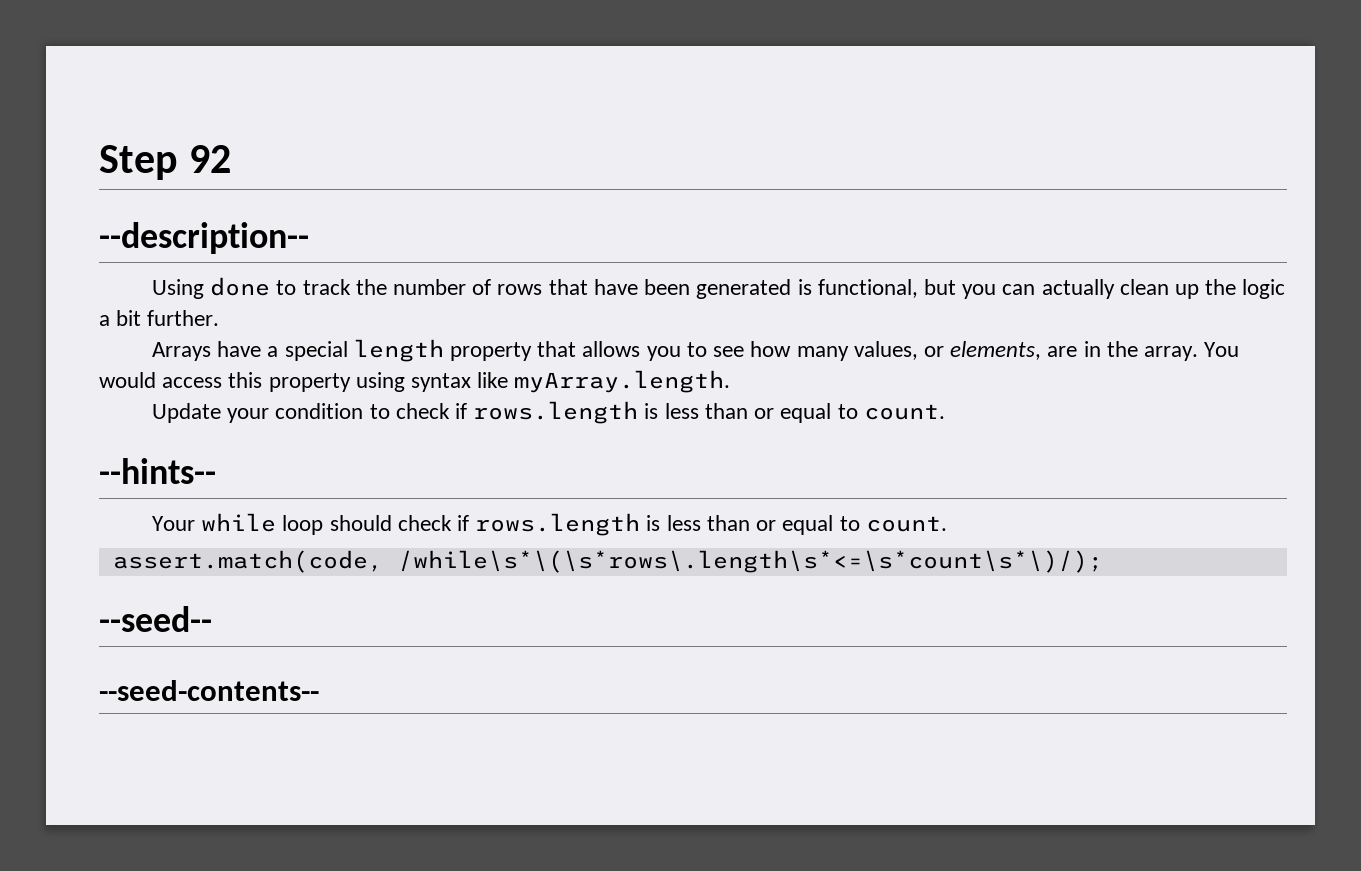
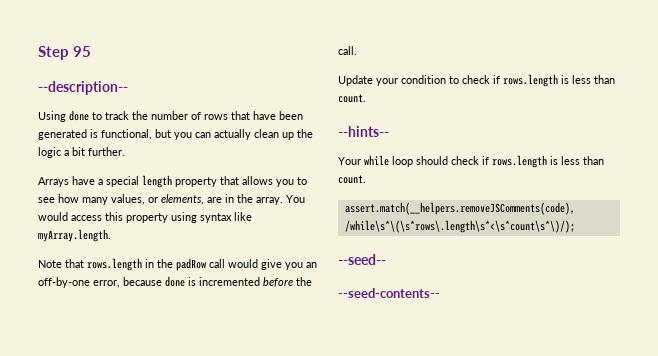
- Step 92
+ Step 95
+ Note that rows.length in the padRow call would give you an off-by-one error, because done is incremented before the call.
- Update your condition to check if rows.length is less than or equal to count.
+ Update your condition to check if rows.length is less than count.
- Your while loop should check if rows.length is less than or equal to count.
- assert.match(code, /while\s*\(\s*rows\.length\s*<=\s*count\s*\)/);
+ Your while loop should check if rows.length is less than count.
+ assert.match(__helpers.removeJSComments(code), /while\s*\(\s*rows\.length\s*<\s*count\s*\)/);

